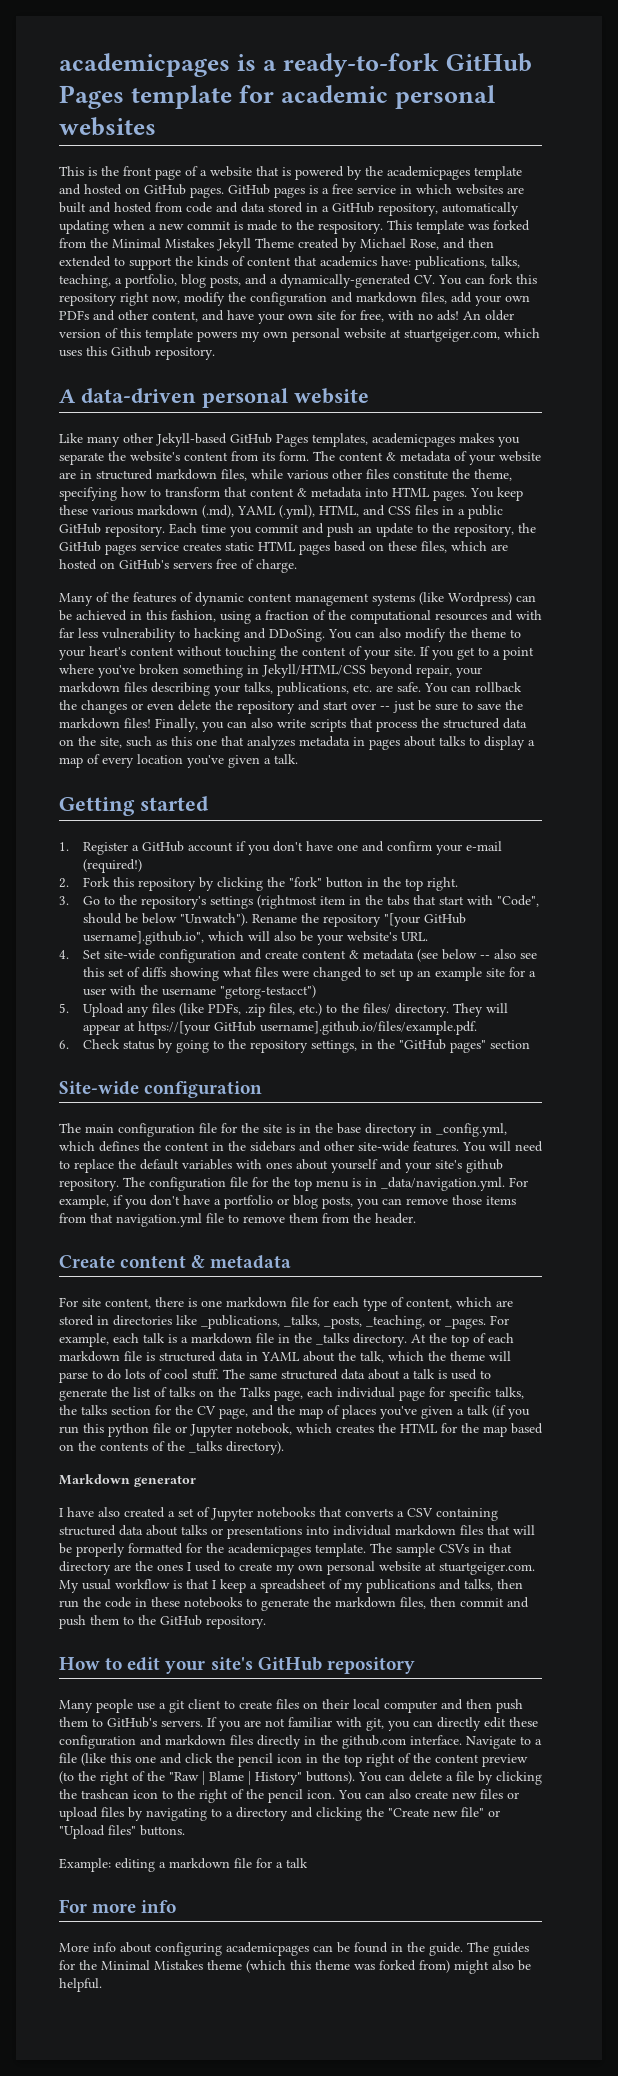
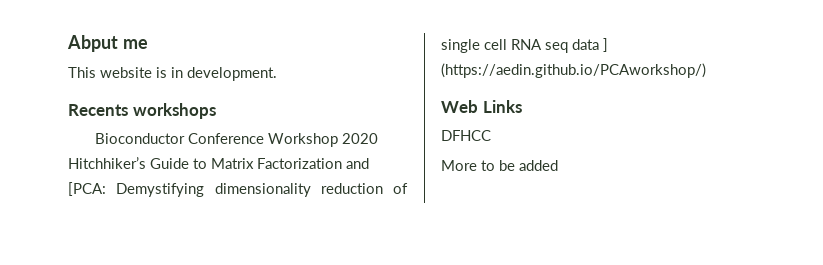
- academicpages is a ready-to-fork GitHub Pages template for academic personal websites
- This is the front page of a website that is powered by the academicpages template and hosted on GitHub pages. GitHub pages is a free service in which websites are built and hosted from code and data stored in a GitHub repository, automatically updating when a new commit is made to the respository. This template was forked from the Minimal Mistakes Jekyll Theme created by Michael Rose, and then extended to support the kinds of content that academics have: publications, talks, teaching, a portfolio, blog posts, and a dynamically-generated CV. You can fork this repository right now, modify the configuration and markdown files, add your own PDFs and other content, and have your own site for free, with no ads! An older version of this template powers my own personal website at stuartgeiger.com, which uses this Github repository.
- A data-driven personal website
- Like many other Jekyll-based GitHub Pages templates, academicpages makes you separate the website's content from its form. The content & metadata of your website are in structured markdown files, while various other files constitute the theme, specifying how to transform that content & metadata into HTML pages. You keep these various markdown (.md), YAML (.yml), HTML, and CSS files in a public GitHub repository. Each time you commit and push an update to the repository, the GitHub pages service creates static HTML pages based on these files, which are hosted on GitHub's servers free of charge.
- Many of the features of dynamic content management systems (like Wordpress) can be achieved in this fashion, using a fraction of the computational resources and with far less vulnerability to hacking and DDoSing. You can also modify the theme to your heart's content without touching the content of your site. If you get to a point where you've broken something in Jekyll/HTML/CSS beyond repair, your markdown files describing your talks, publications, etc. are safe. You can rollback the changes or even delete the repository and start over -- just be sure to save the markdown files! Finally, you can also write scripts that process the structured data on the site, such as this one that analyzes metadata in pages about talks to display a map of every location you've given a talk.
- Getting started
- 1. Register a GitHub account if you don't have one and confirm your e-mail (required!)
- 2. Fork this repository by clicking the "fork" button in the top right.
- 3. Go to the repository's settings (rightmost item in the tabs that start with "Code", should be below "Unwatch"). Rename the repository "[your GitHub username].github.io", which will also be your website's URL.
- 4. Set site-wide configuration and create content & metadata (see below -- also see this set of diffs showing what files were changed to set up an example site for a user with the username "getorg-testacct")
- 5. Upload any files (like PDFs, .zip files, etc.) to the files/ directory. They will appear at https://[your GitHub username].github.io/files/example.pdf.
- 6. Check status by going to the repository settings, in the "GitHub pages" section
- Site-wide configuration
- The main configuration file for the site is in the base directory in _config.yml, which defines the content in the sidebars and other site-wide features. You will need to replace the default variables with ones about yourself and your site's github repository. The configuration file for the top menu is in _data/navigation.yml. For example, if you don't have a portfolio or blog posts, you can remove those items from that navigation.yml file to remove them from the header.
- Create content & metadata
- For site content, there is one markdown file for each type of content, which are stored in directories like _publications, _talks, _posts, _teaching, or _pages. For example, each talk is a markdown file in the _talks directory. At the top of each markdown file is structured data in YAML about the talk, which the theme will parse to do lots of cool stuff. The same structured data about a talk is used to generate the list of talks on the Talks page, each individual page for specific talks, the talks section for the CV page, and the map of places you've given a talk (if you run this python file or Jupyter notebook, which creates the HTML for the map based on the contents of the _talks directory).
- Markdown generator
- I have also created a set of Jupyter notebooks that converts a CSV containing structured data about talks or presentations into individual markdown files that will be properly formatted for the academicpages template. The sample CSVs in that directory are the ones I used to create my own personal website at stuartgeiger.com. My usual workflow is that I keep a spreadsheet of my publications and talks, then run the code in these notebooks to generate the markdown files, then commit and push them to the GitHub repository.
- How to edit your site's GitHub repository
- Many people use a git client to create files on their local computer and then push them to GitHub's servers. If you are not familiar with git, you can directly edit these configuration and markdown files directly in the github.com interface. Navigate to a file (like this one and click the pencil icon in the top right of the content preview (to the right of the "Raw | Blame | History" buttons). You can delete a file by clicking the trashcan icon to the right of the pencil icon. You can also create new files or upload files by navigating to a directory and clicking the "Create new file" or "Upload files" buttons.
- Example: editing a markdown file for a talk
- For more info
- More info about configuring academicpages can be found in the guide. The guides for the Minimal Mistakes theme (which this theme was forked from) might also be helpful.
+ Abput me
+ This website is in development.
+ Recents workshops
+ Bioconductor Conference Workshop 2020 Hitchhiker’s Guide to Matrix Factorization and [PCA: Demystifying dimensionality reduction of single cell RNA seq data ] (https://aedin.github.io/PCAworkshop/)
+ Web Links
+ DFHCC
+ More to be added

